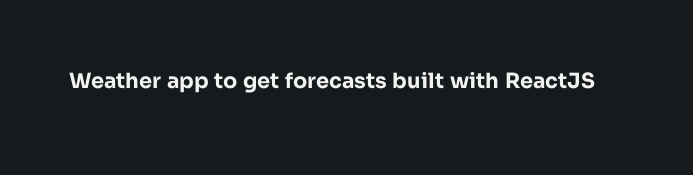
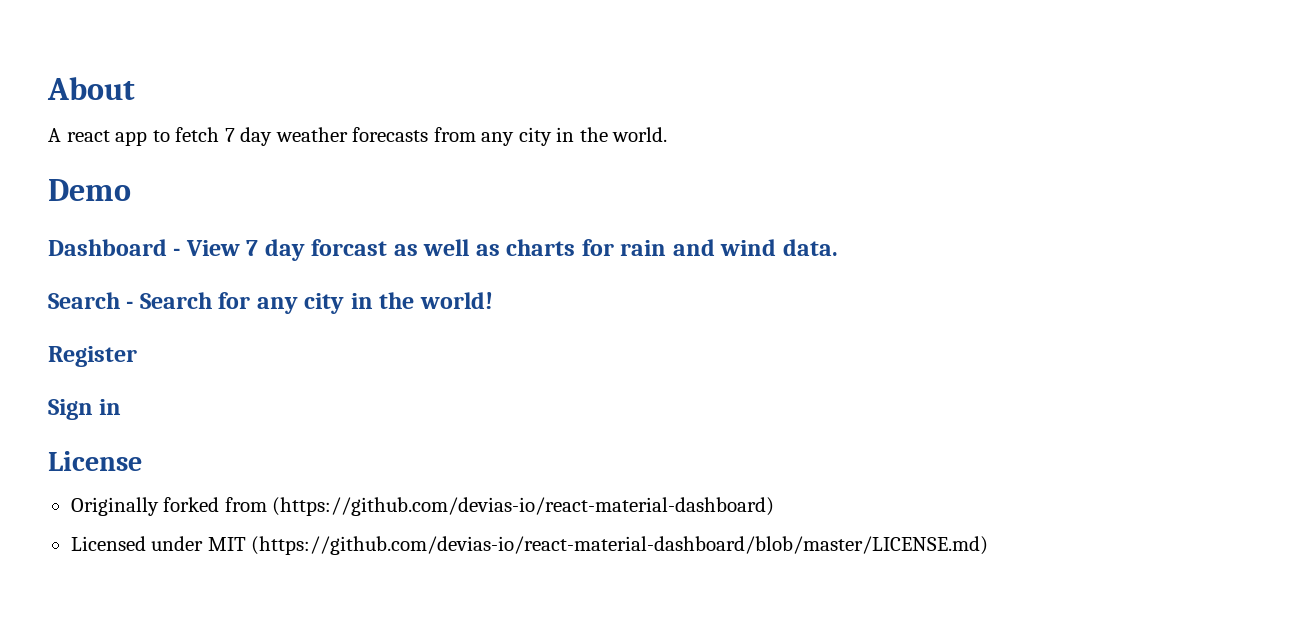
- Weather app to get forecasts built with ReactJS
+ About
+ A react app to fetch 7 day weather forecasts from any city in the world.
+ Demo
+ Dashboard - View 7 day forcast as well as charts for rain and wind data.
+ Search - Search for any city in the world!
+ Register
+ Sign in
+ License
+ Originally forked from (https://github.com/devias-io/react-material-dashboard)
+ Licensed under MIT (https://github.com/devias-io/react-material-dashboard/blob/master/LICENSE.md)

